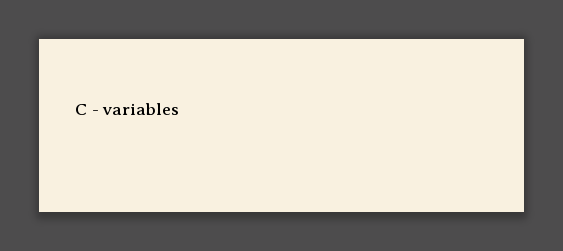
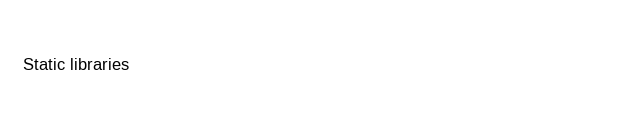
- C - variables
+ Static libraries

